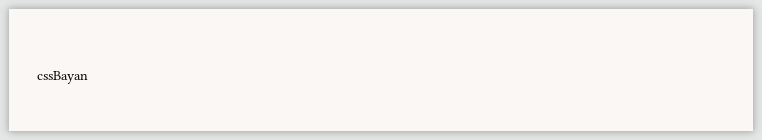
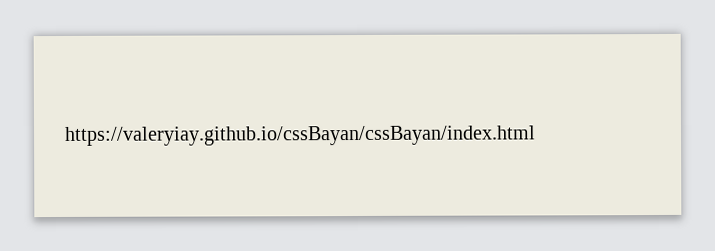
- cssBayan
+ https://valeryiay.github.io/cssBayan/cssBayan/index.html

